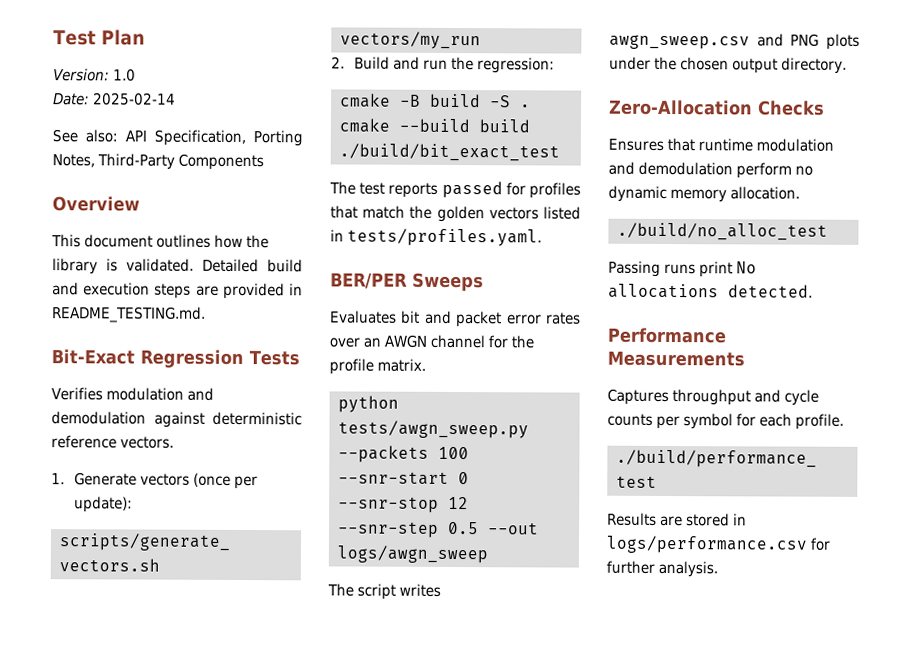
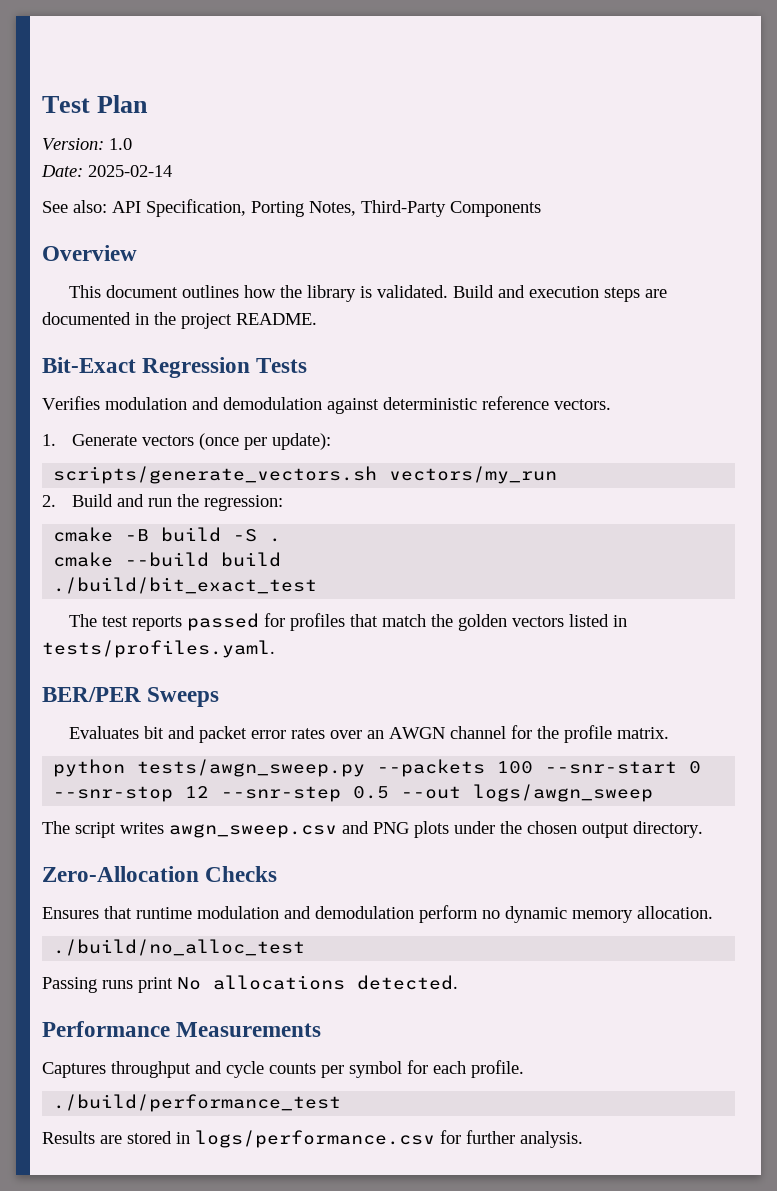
- Detailed build and execution steps are provided in README_TESTING.md.
+ Build and execution steps are documented in the project README.

